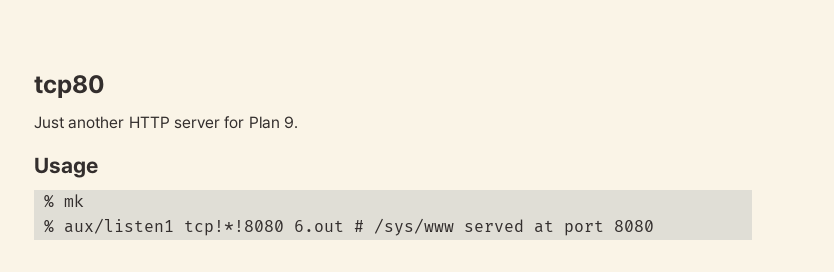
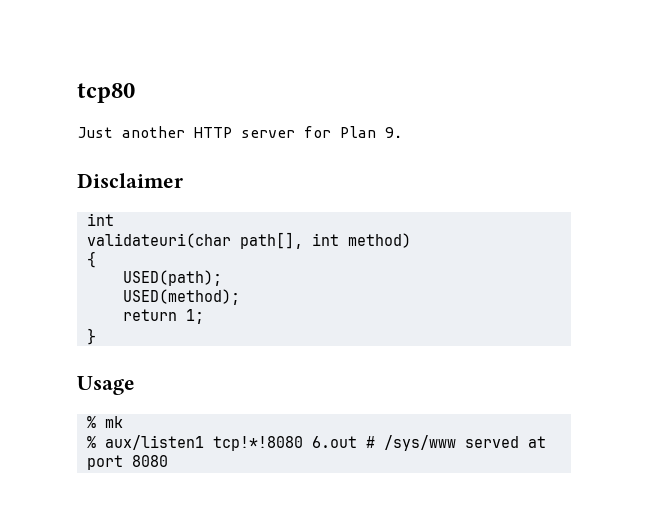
+ Disclaimer
+ int
+ validateuri(char path[], int method)
+ {
+ USED(path);
+ USED(method);
+ return 1;
+ }

